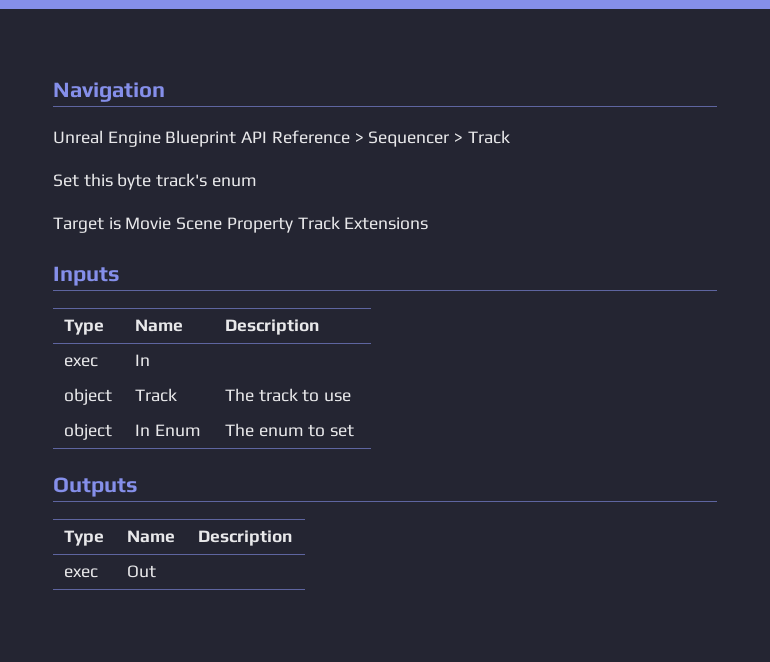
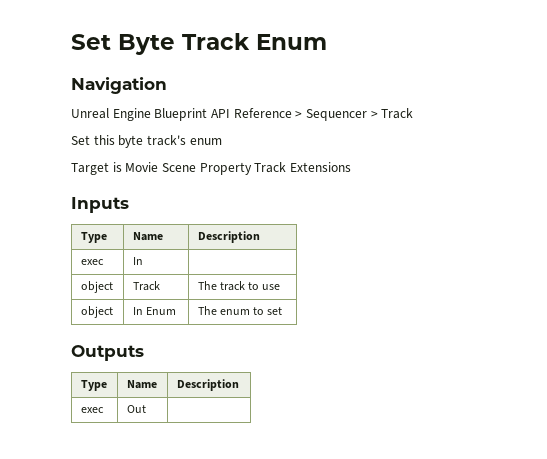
+ Set Byte Track Enum

